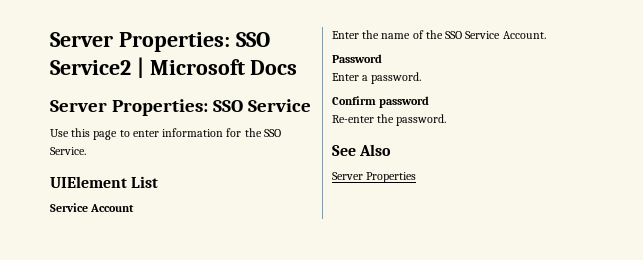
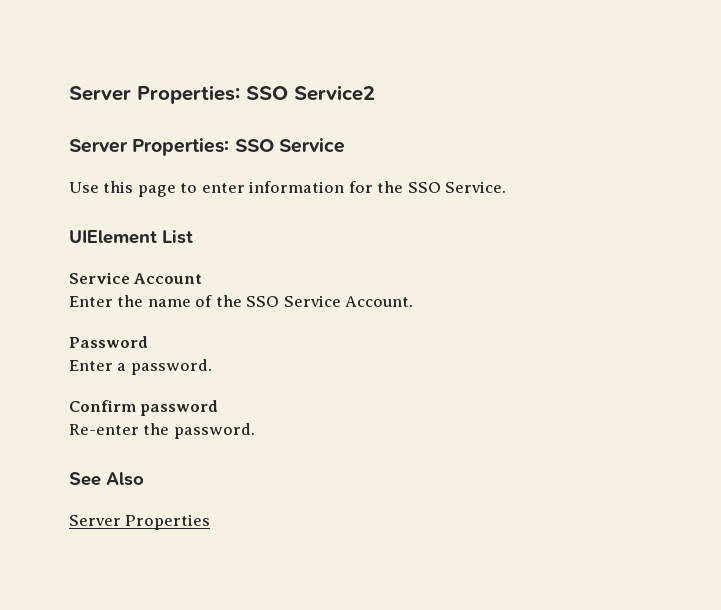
- Server Properties: SSO Service2 | Microsoft Docs
+ Server Properties: SSO Service2

